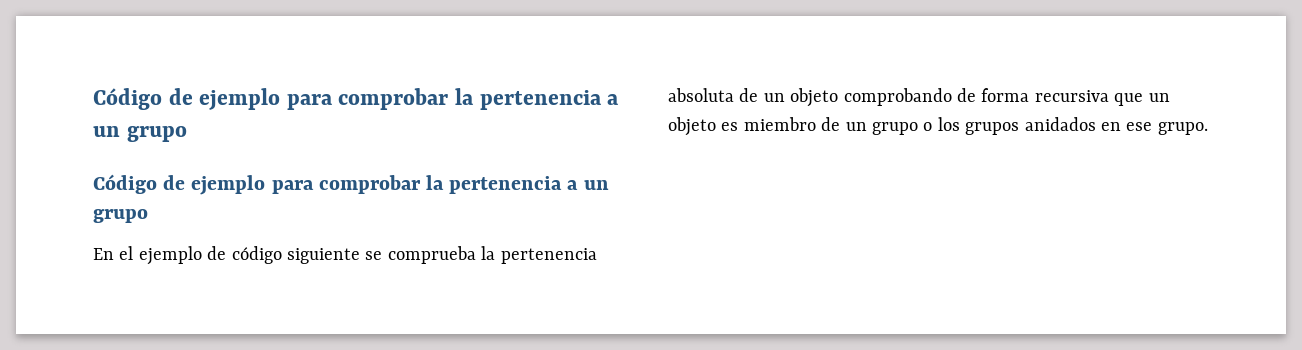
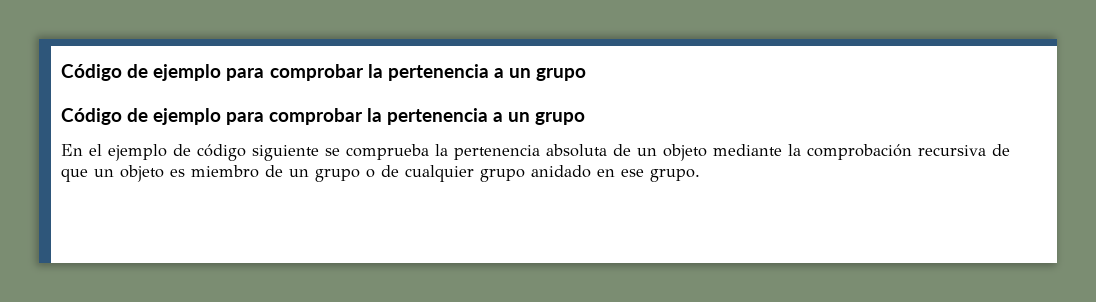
- En el ejemplo de código siguiente se comprueba la pertenencia absoluta de un objeto comprobando de forma recursiva que un objeto es miembro de un grupo o los grupos anidados en ese grupo.
+ En el ejemplo de código siguiente se comprueba la pertenencia absoluta de un objeto mediante la comprobación recursiva de que un objeto es miembro de un grupo o de cualquier grupo anidado en ese grupo.

